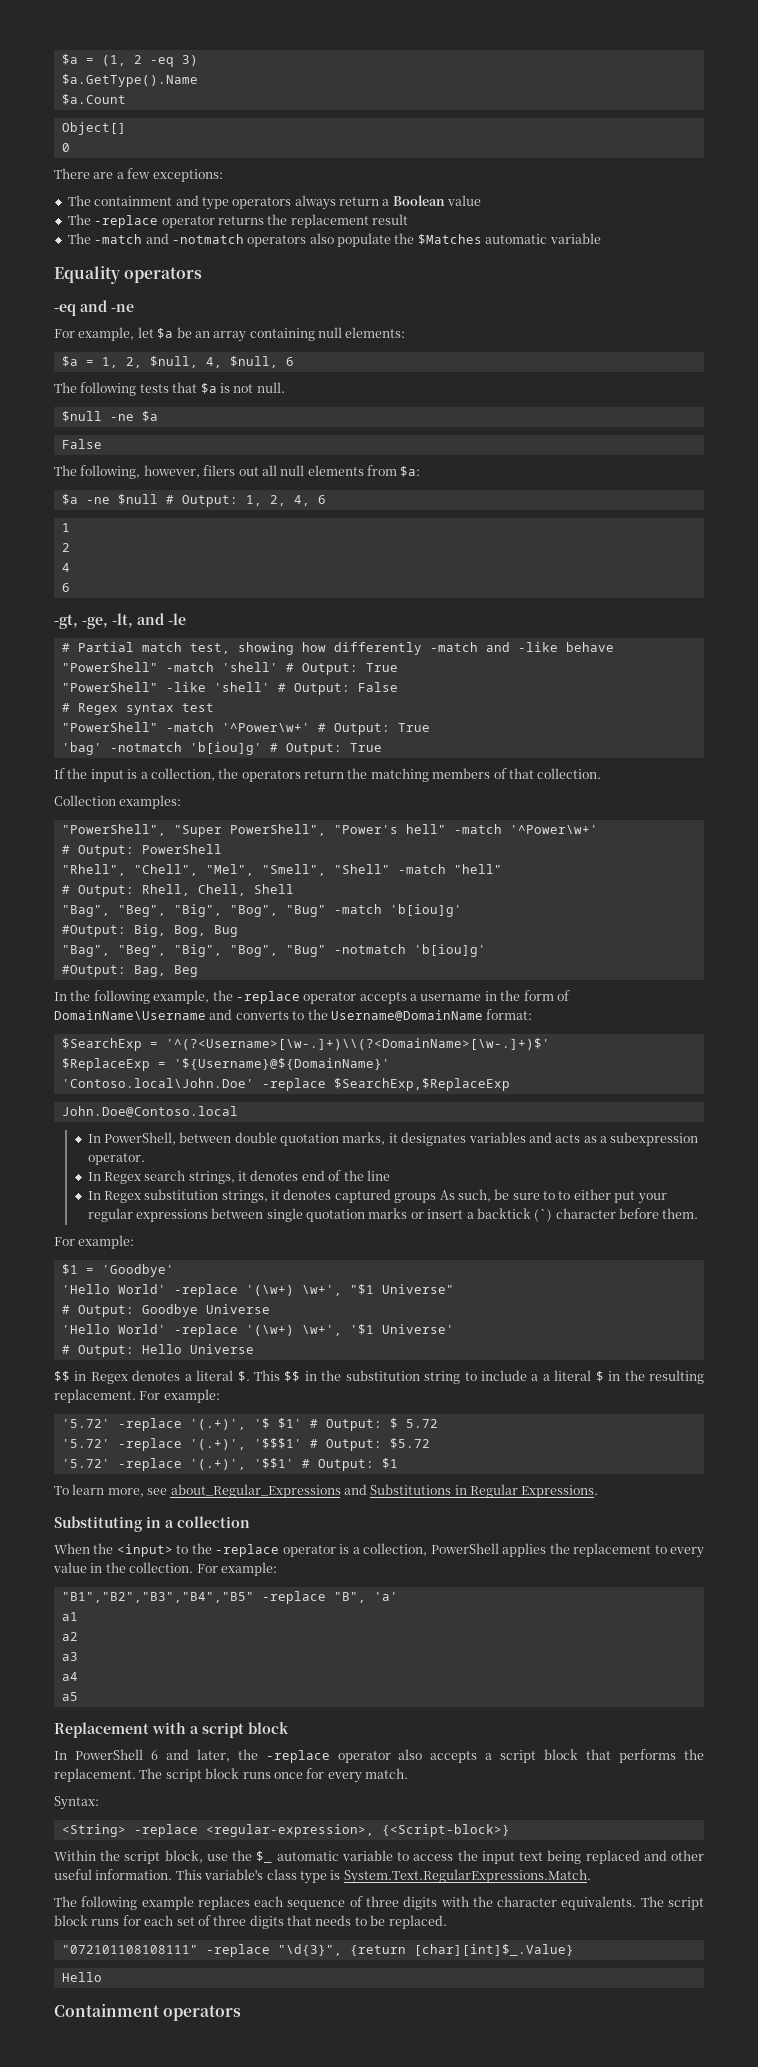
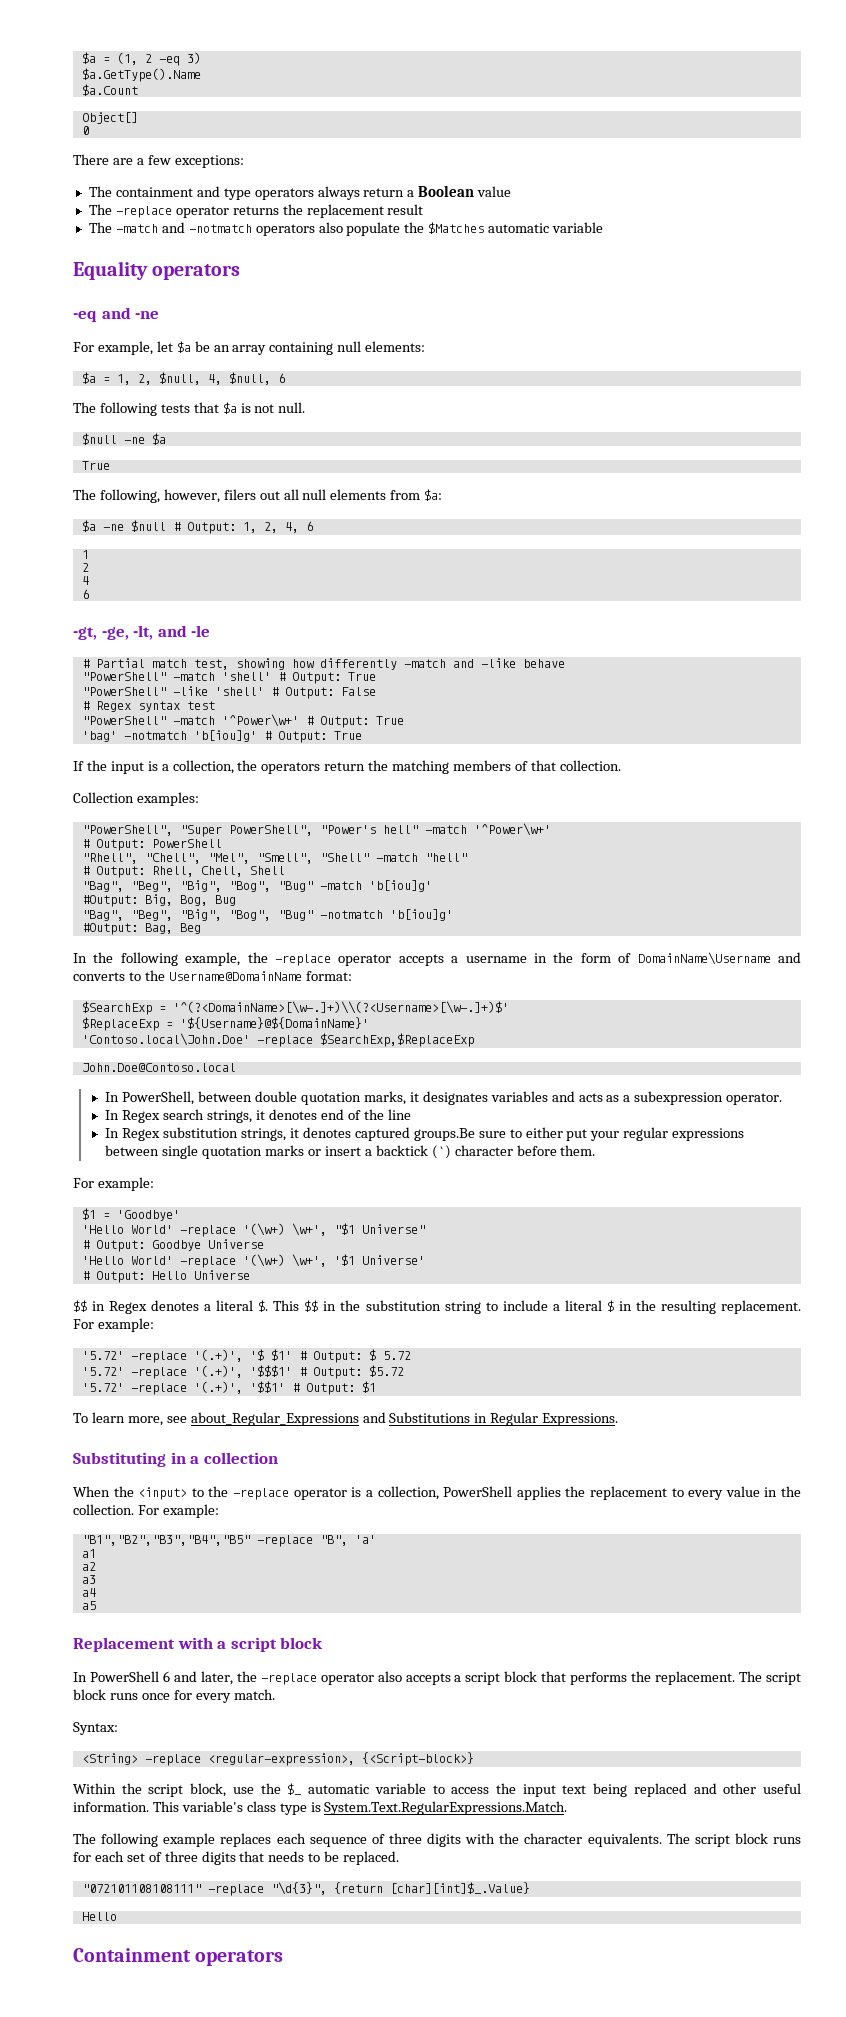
  $null -ne $a
- False
+ True
- $SearchExp = '^(?<Username>[\w-.]+)\\(?<DomainName>[\w-.]+)$'
+ $SearchExp = '^(?<DomainName>[\w-.]+)\\(?<Username>[\w-.]+)$'
- In Regex substitution strings, it denotes captured groups As such, be sure to to either put your regular expressions between single quotation marks or insert a backtick (`) character before them.
+ In Regex substitution strings, it denotes captured groups.Be sure to either put your regular expressions between single quotation marks or insert a backtick (`) character before them.
- This $$ in the substitution string to include a a literal $ in the resulting replacement.
+ This $$ in the substitution string to include a literal $ in the resulting replacement.

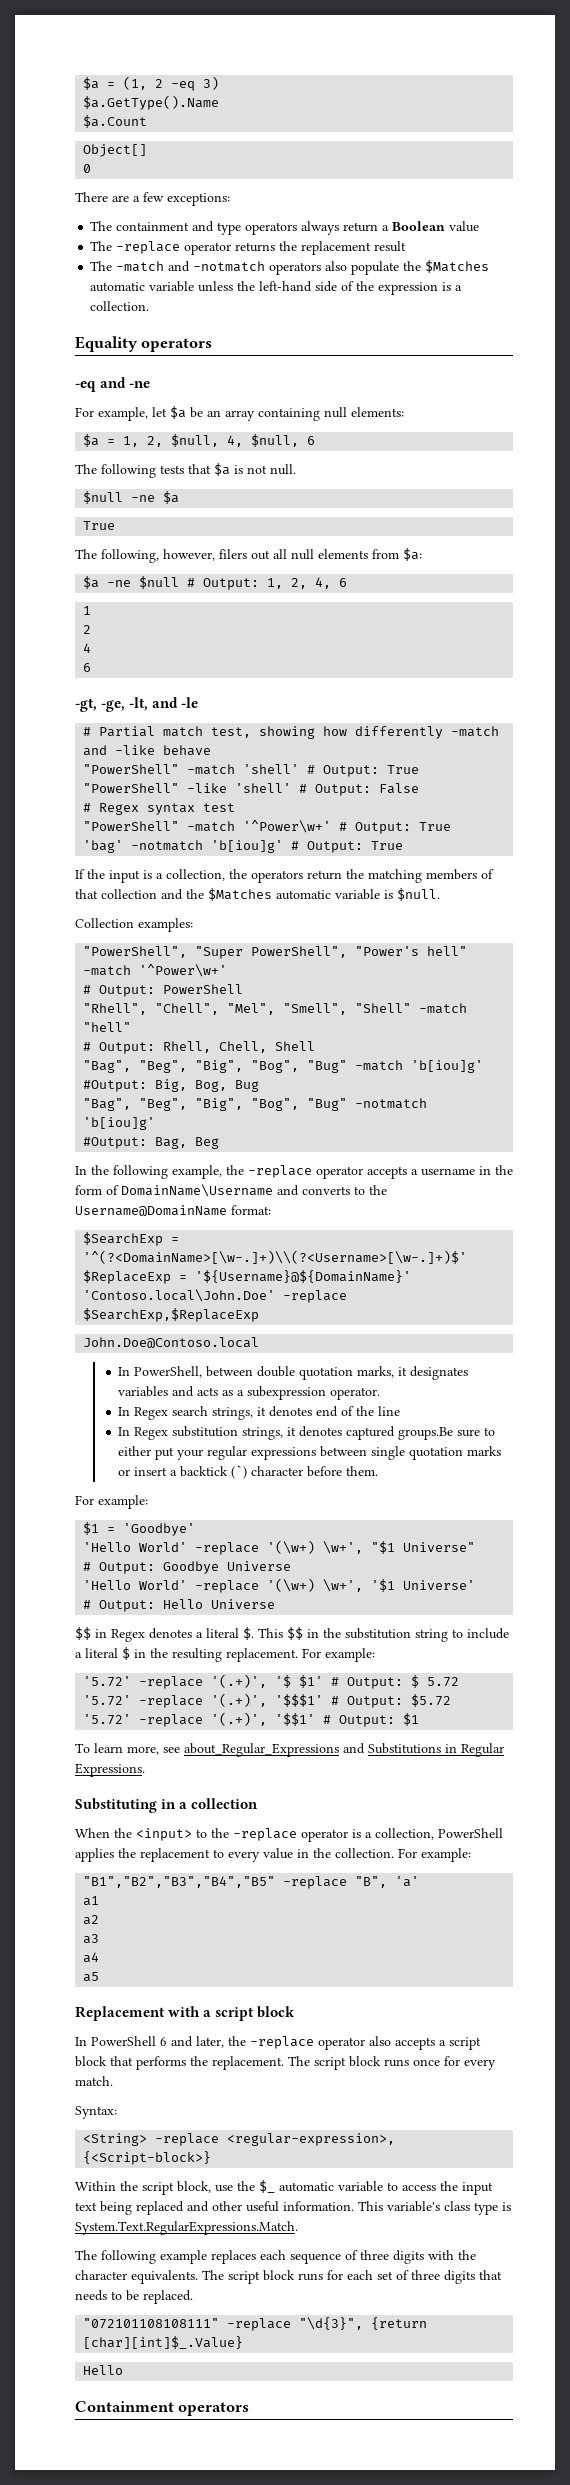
- The -match and -notmatch operators also populate the $Matches automatic variable
+ The -match and -notmatch operators also populate the $Matches automatic variable unless the left-hand side of the expression is a collection.
- If the input is a collection, the operators return the matching members of that collection.
+ If the input is a collection, the operators return the matching members of that collection and the $Matches automatic variable is $null.

